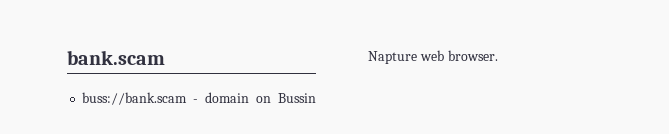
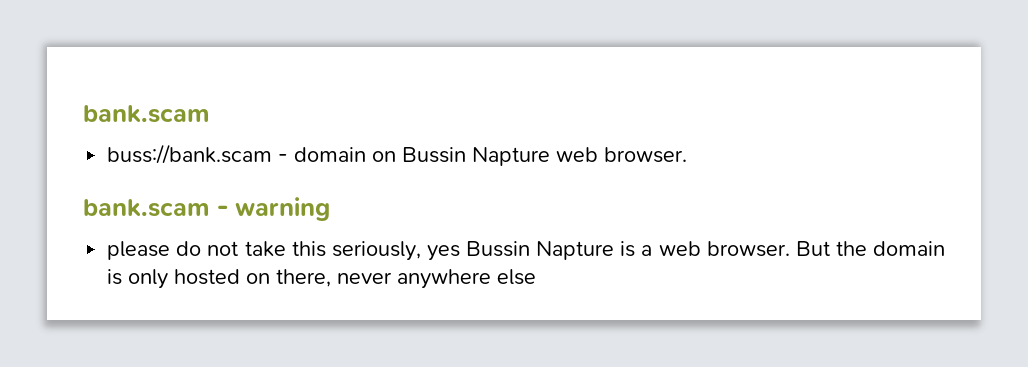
+ bank.scam - warning
+ please do not take this seriously, yes Bussin Napture is a web browser. But the domain is only hosted on there, never anywhere else

